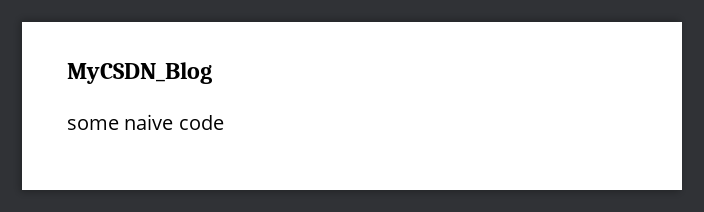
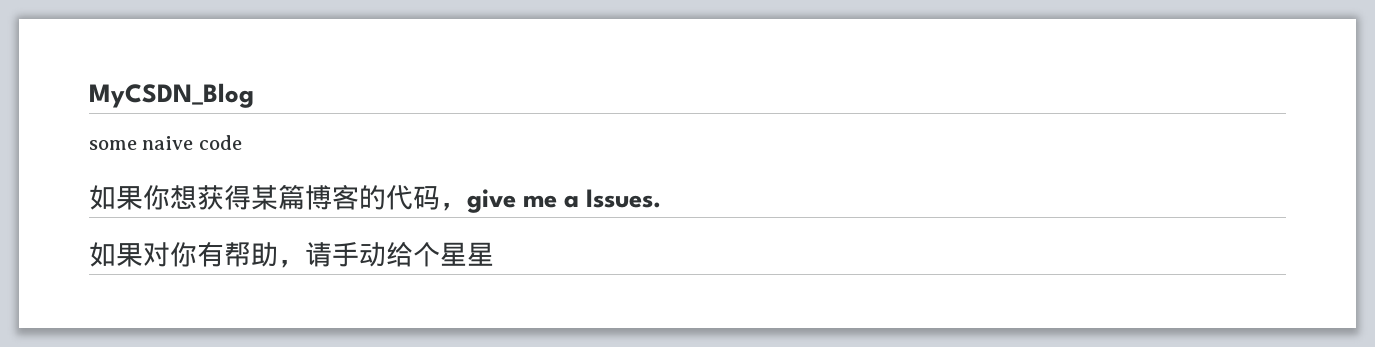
+ 如果你想获得某篇博客的代码，give me a Issues.
+ 如果对你有帮助，请手动给个星星

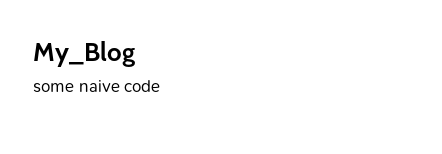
- MyCSDN_Blog
+ My_Blog
- 如果你想获得某篇博客的代码，give me a Issues.
- 如果对你有帮助，请手动给个星星

